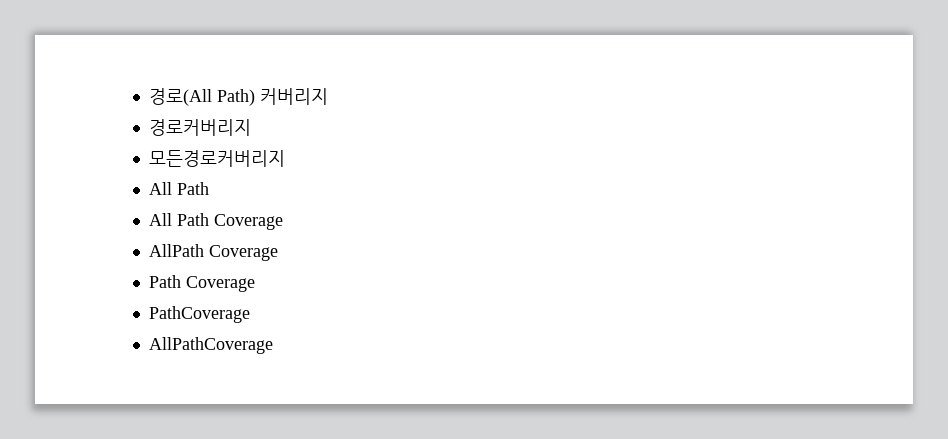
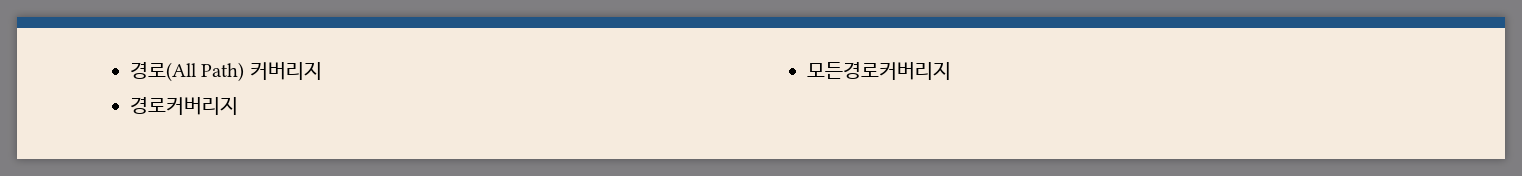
  모든경로커버리지
- All Path
- All Path Coverage
- AllPath Coverage
- Path Coverage
- PathCoverage
- AllPathCoverage

